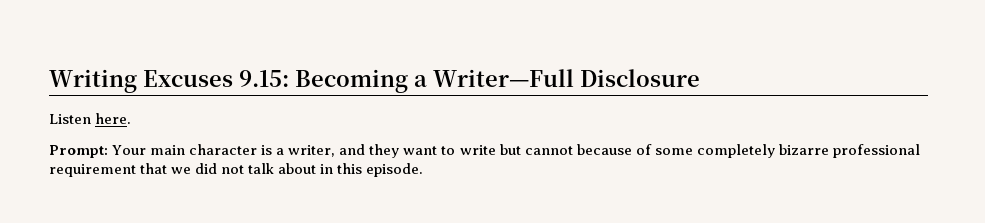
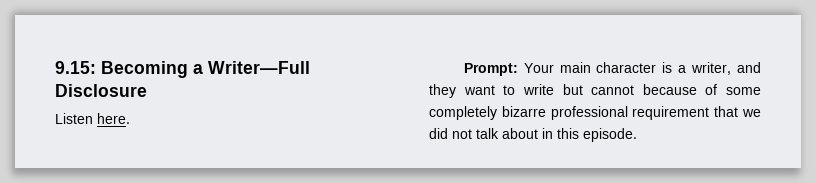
- Writing Excuses 9.15: Becoming a Writer—Full Disclosure
+ 9.15: Becoming a Writer—Full Disclosure

